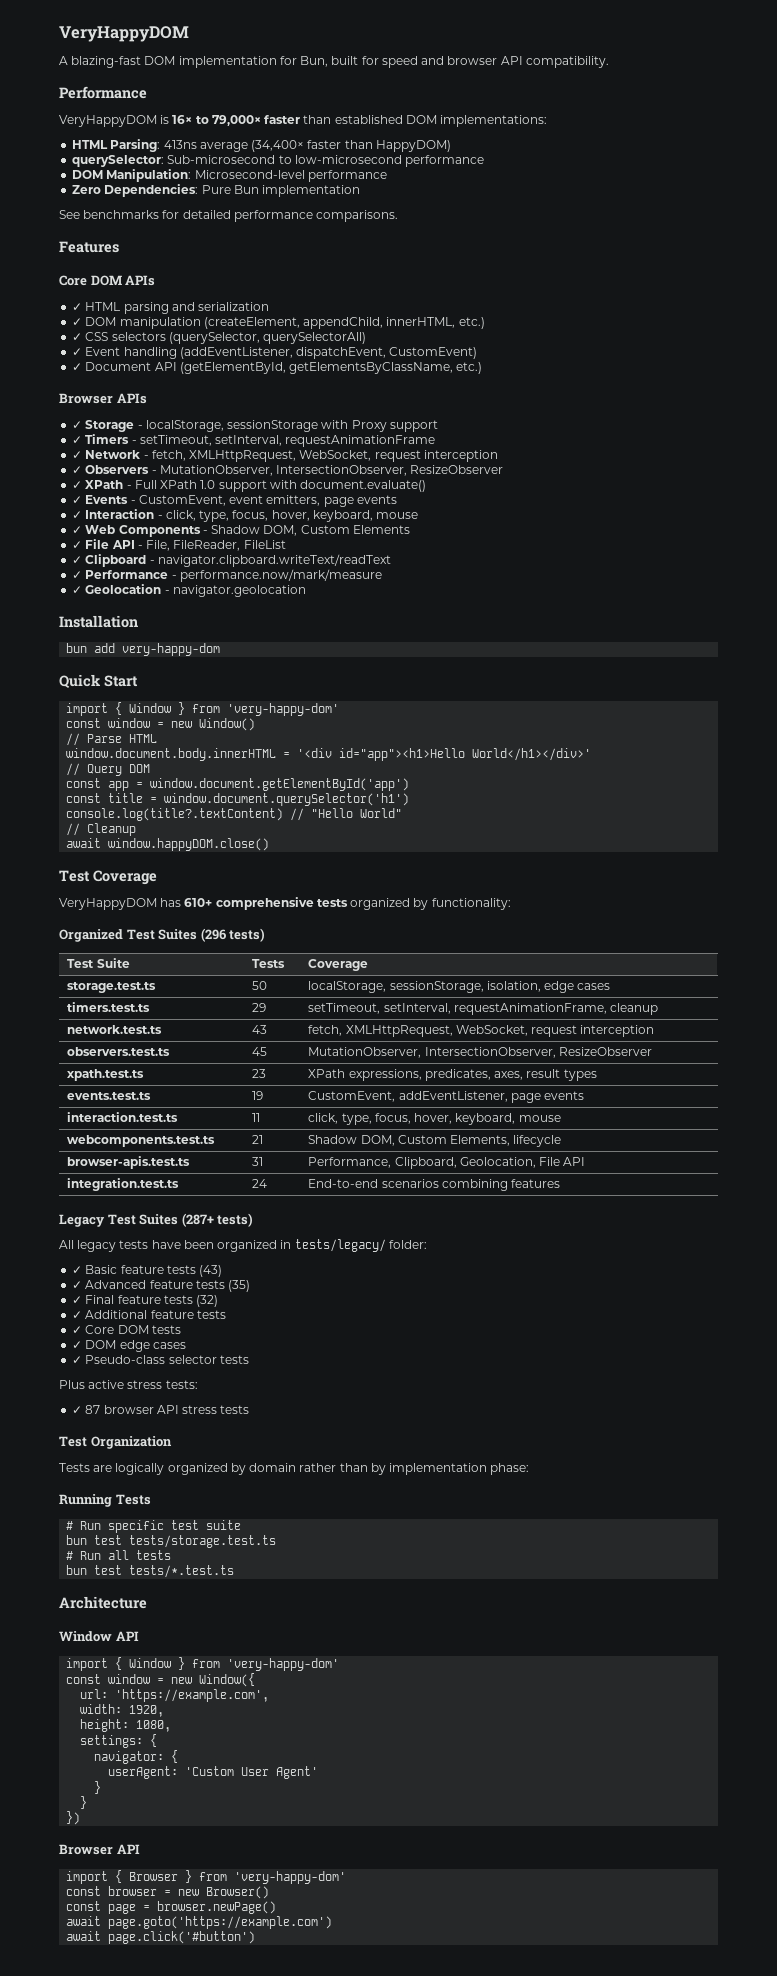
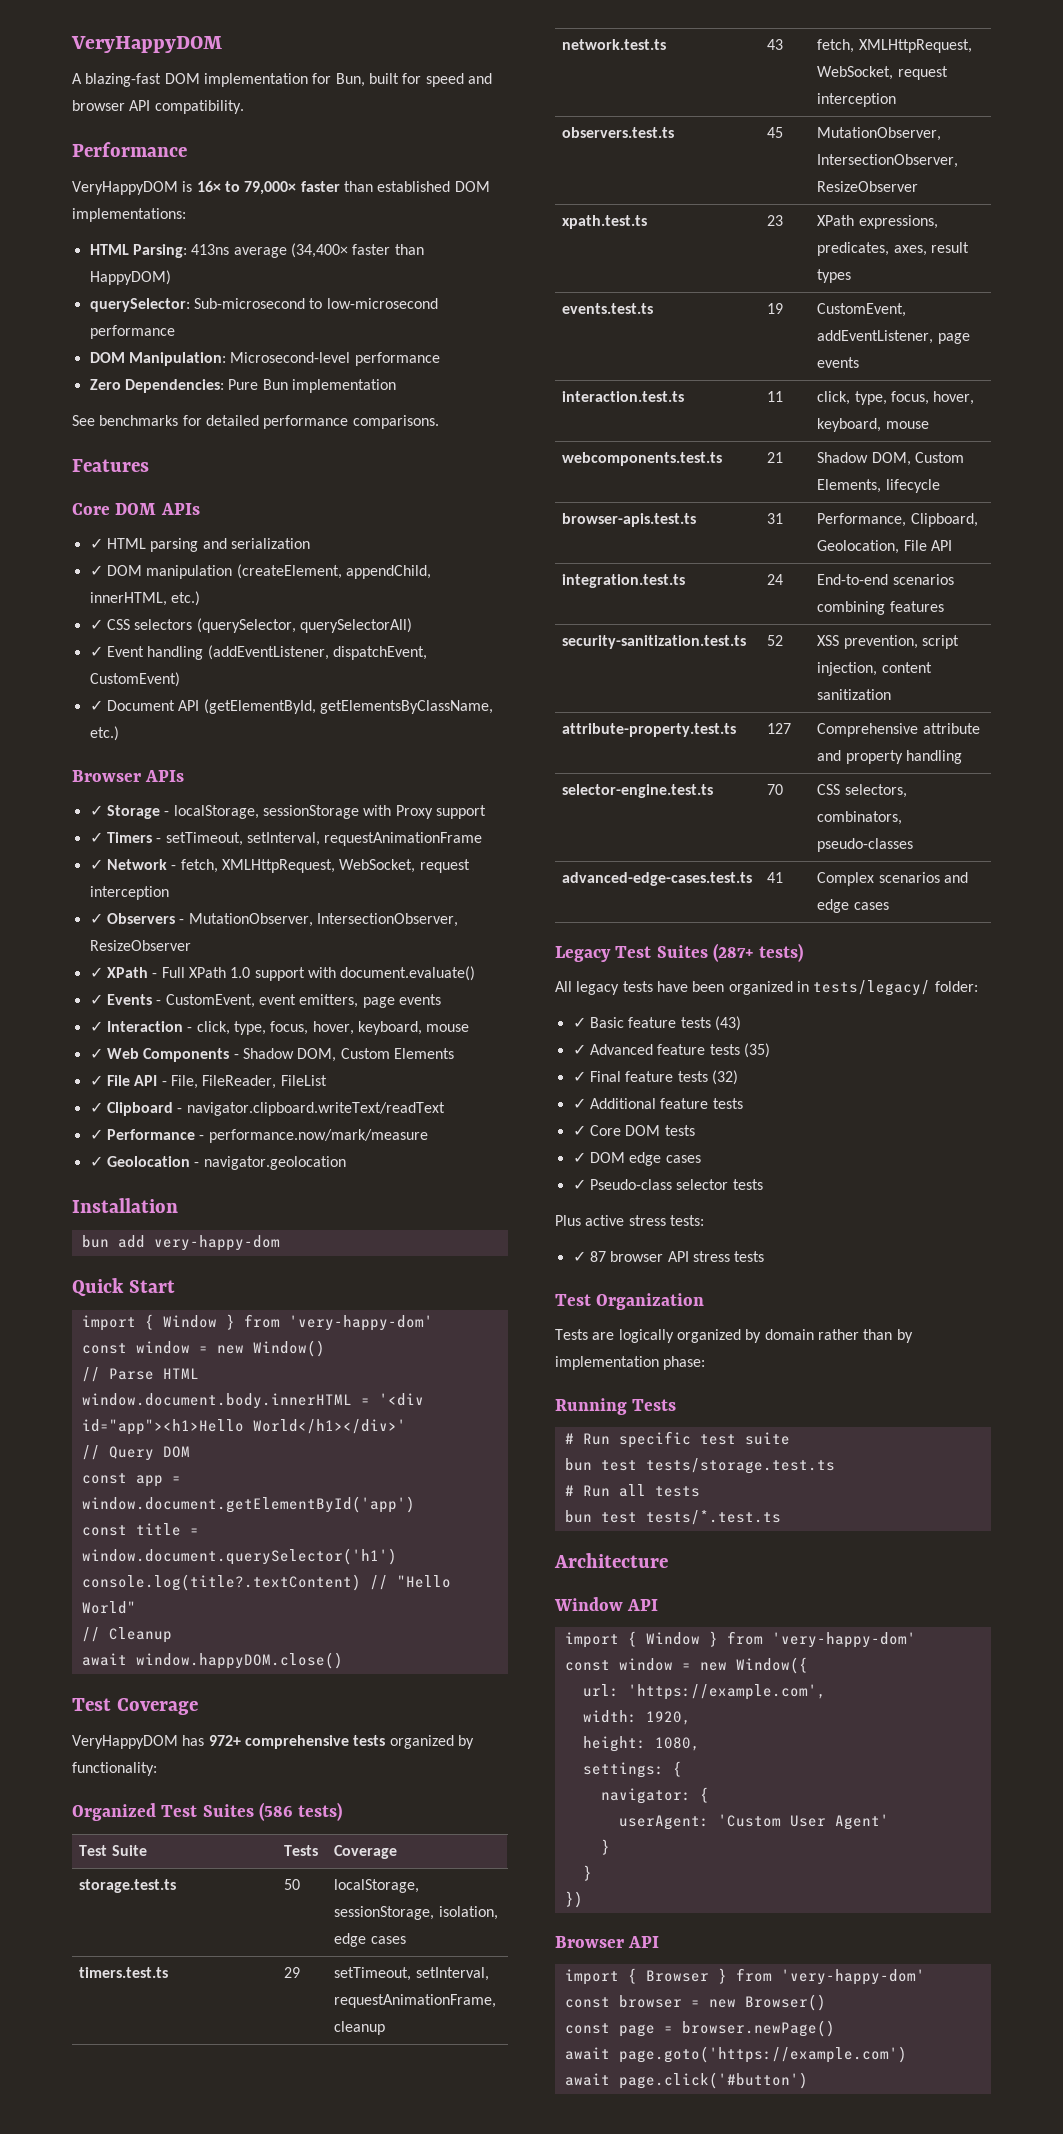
- VeryHappyDOM has 610+ comprehensive tests organized by functionality:
+ VeryHappyDOM has 972+ comprehensive tests organized by functionality:
- Organized Test Suites (296 tests)
+ Organized Test Suites (586 tests)
+ security-sanitization.test.ts | 52 | XSS prevention, script injection, content sanitization
+ attribute-property.test.ts | 127 | Comprehensive attribute and property handling
+ selector-engine.test.ts | 70 | CSS selectors, combinators, pseudo-classes
+ advanced-edge-cases.test.ts | 41 | Complex scenarios and edge cases

